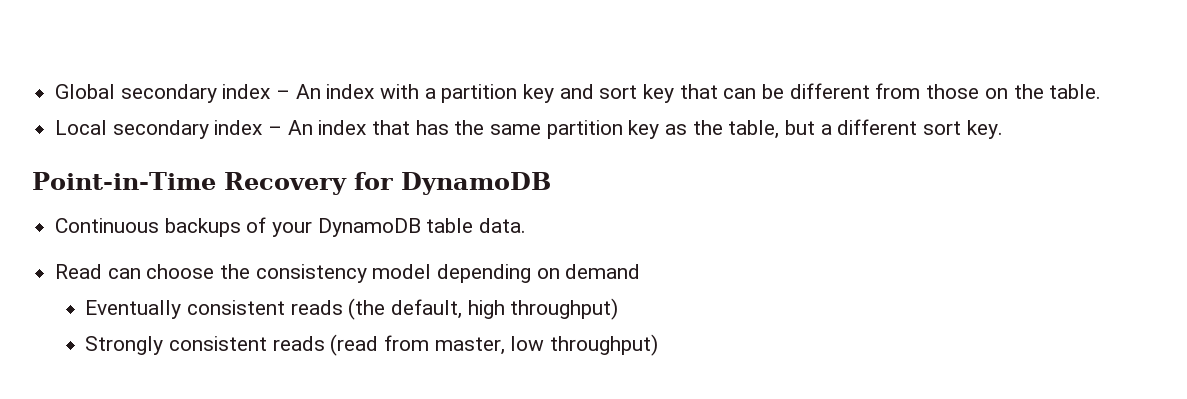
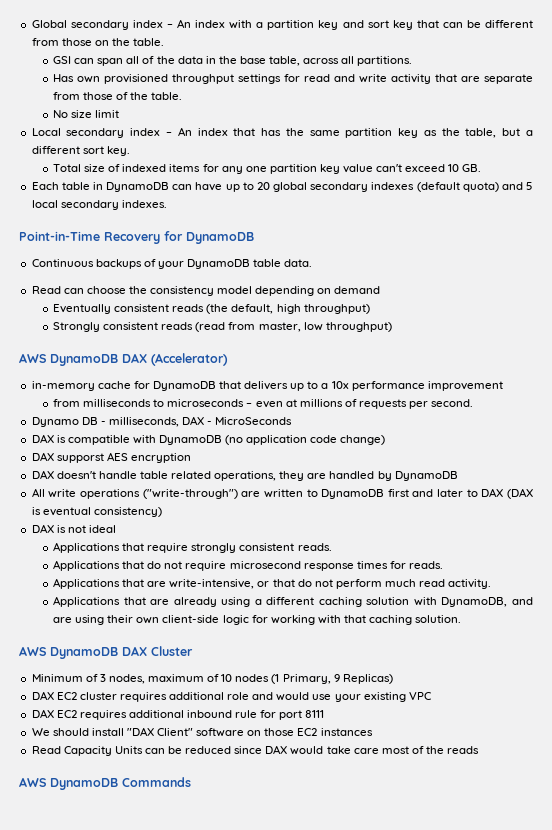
+ GSI can span all of the data in the base table, across all partitions.
+ Has own provisioned throughput settings for read and write activity that are separate from those of the table.
+ No size limit
+ Total size of indexed items for any one partition key value can't exceed 10 GB.
+ Each table in DynamoDB can have up to 20 global secondary indexes (default quota) and 5 local secondary indexes.
+ AWS DynamoDB DAX (Accelerator)
+ in-memory cache for DynamoDB that delivers up to a 10x performance improvement
+ from milliseconds to microseconds – even at millions of requests per second.
+ Dynamo DB - milliseconds, DAX - MicroSeconds
+ DAX is compatible with DynamoDB (no application code change)
+ DAX supporst AES encryption
+ DAX doesn't handle table related operations, they are handled by DynamoDB
+ All write operations ("write-through") are written to DynamoDB first and later to DAX (DAX is eventual consistency)
+ DAX is not ideal
+ Applications that require strongly consistent reads.
+ Applications that do not require microsecond response times for reads.
+ Applications that are write-intensive, or that do not perform much read activity.
+ Applications that are already using a different caching solution with DynamoDB, and are using their own client-side logic for working with that caching solution.
+ AWS DynamoDB DAX Cluster
+ Minimum of 3 nodes, maximum of 10 nodes (1 Primary, 9 Replicas)
+ DAX EC2 cluster requires additional role and would use your existing VPC
+ DAX EC2 requires additional inbound rule for port 8111
+ We should install "DAX Client" software on those EC2 instances
+ Read Capacity Units can be reduced since DAX would take care most of the reads
+ AWS DynamoDB Commands

